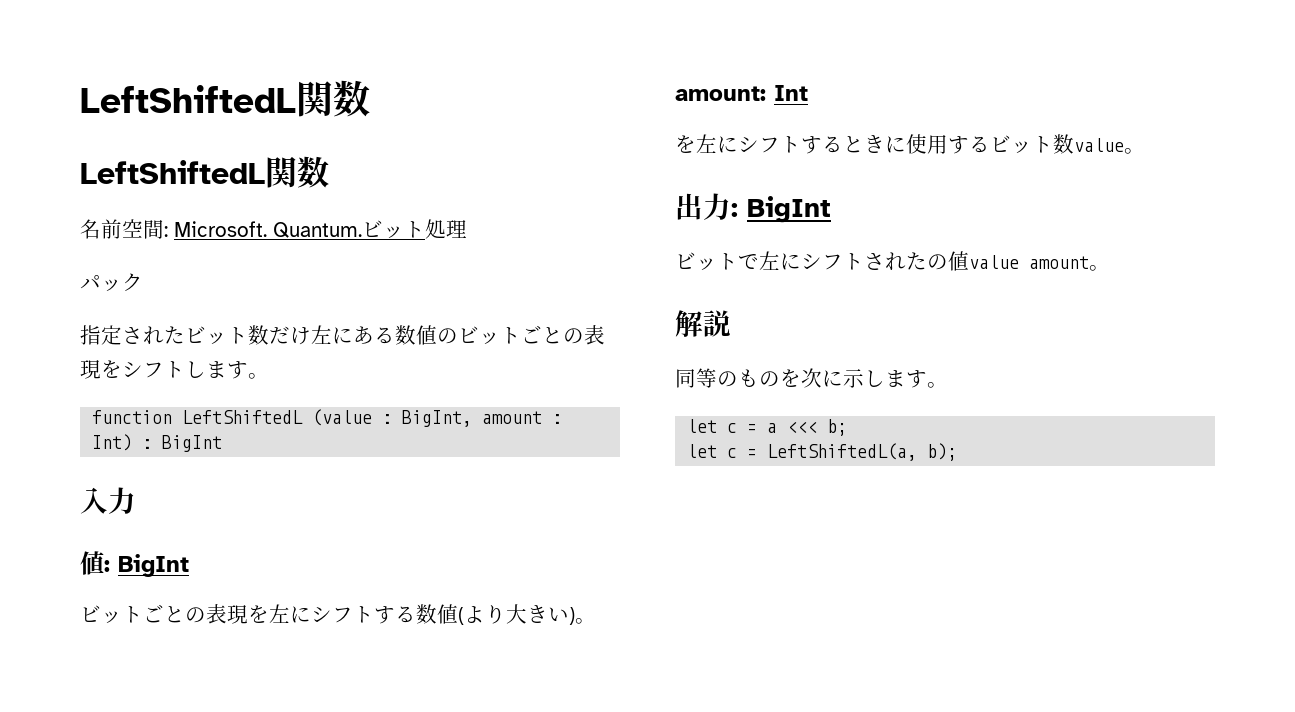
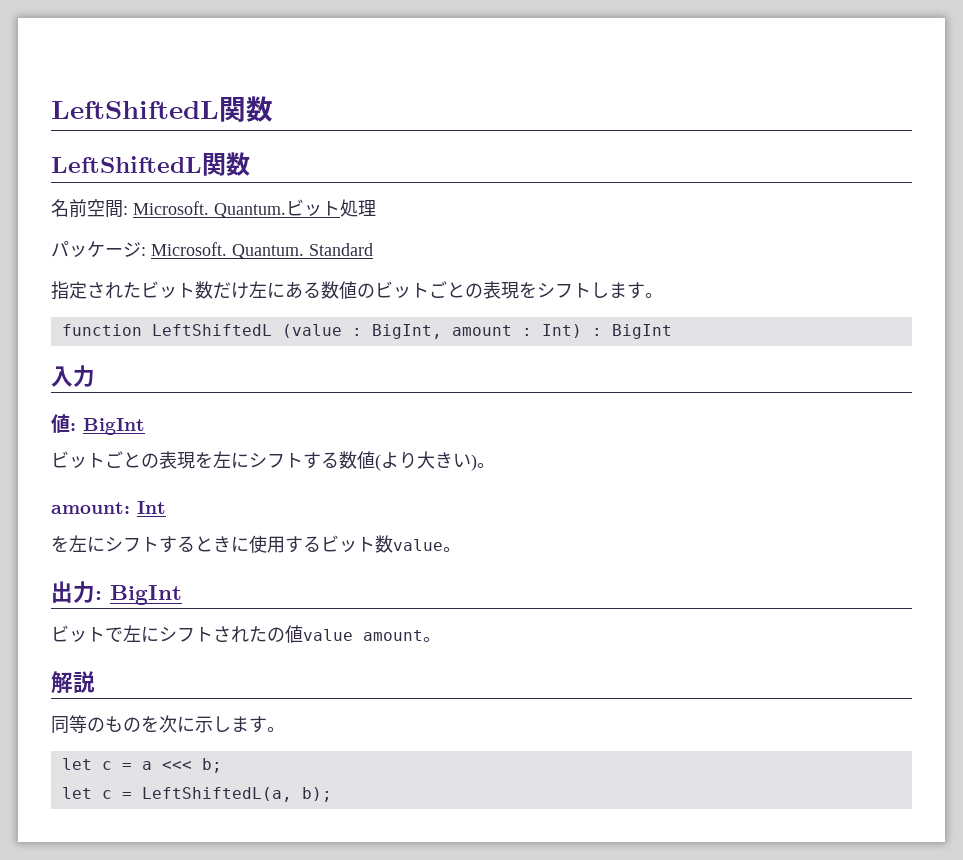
- パック
+ パッケージ: Microsoft. Quantum. Standard

